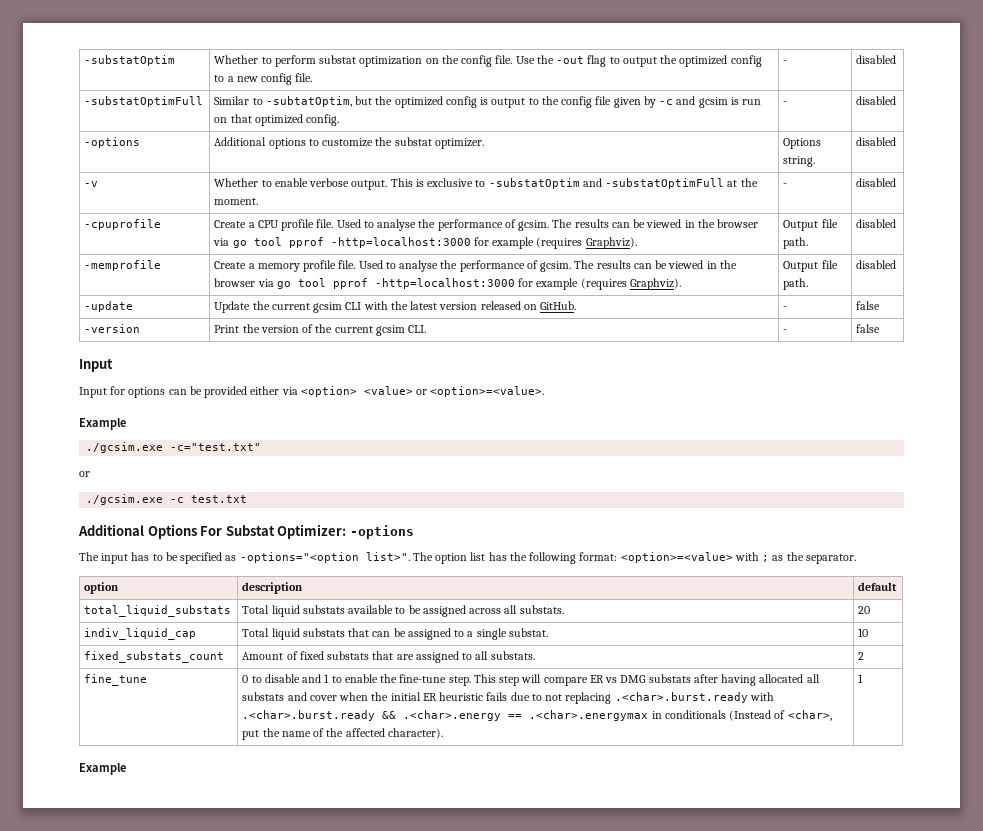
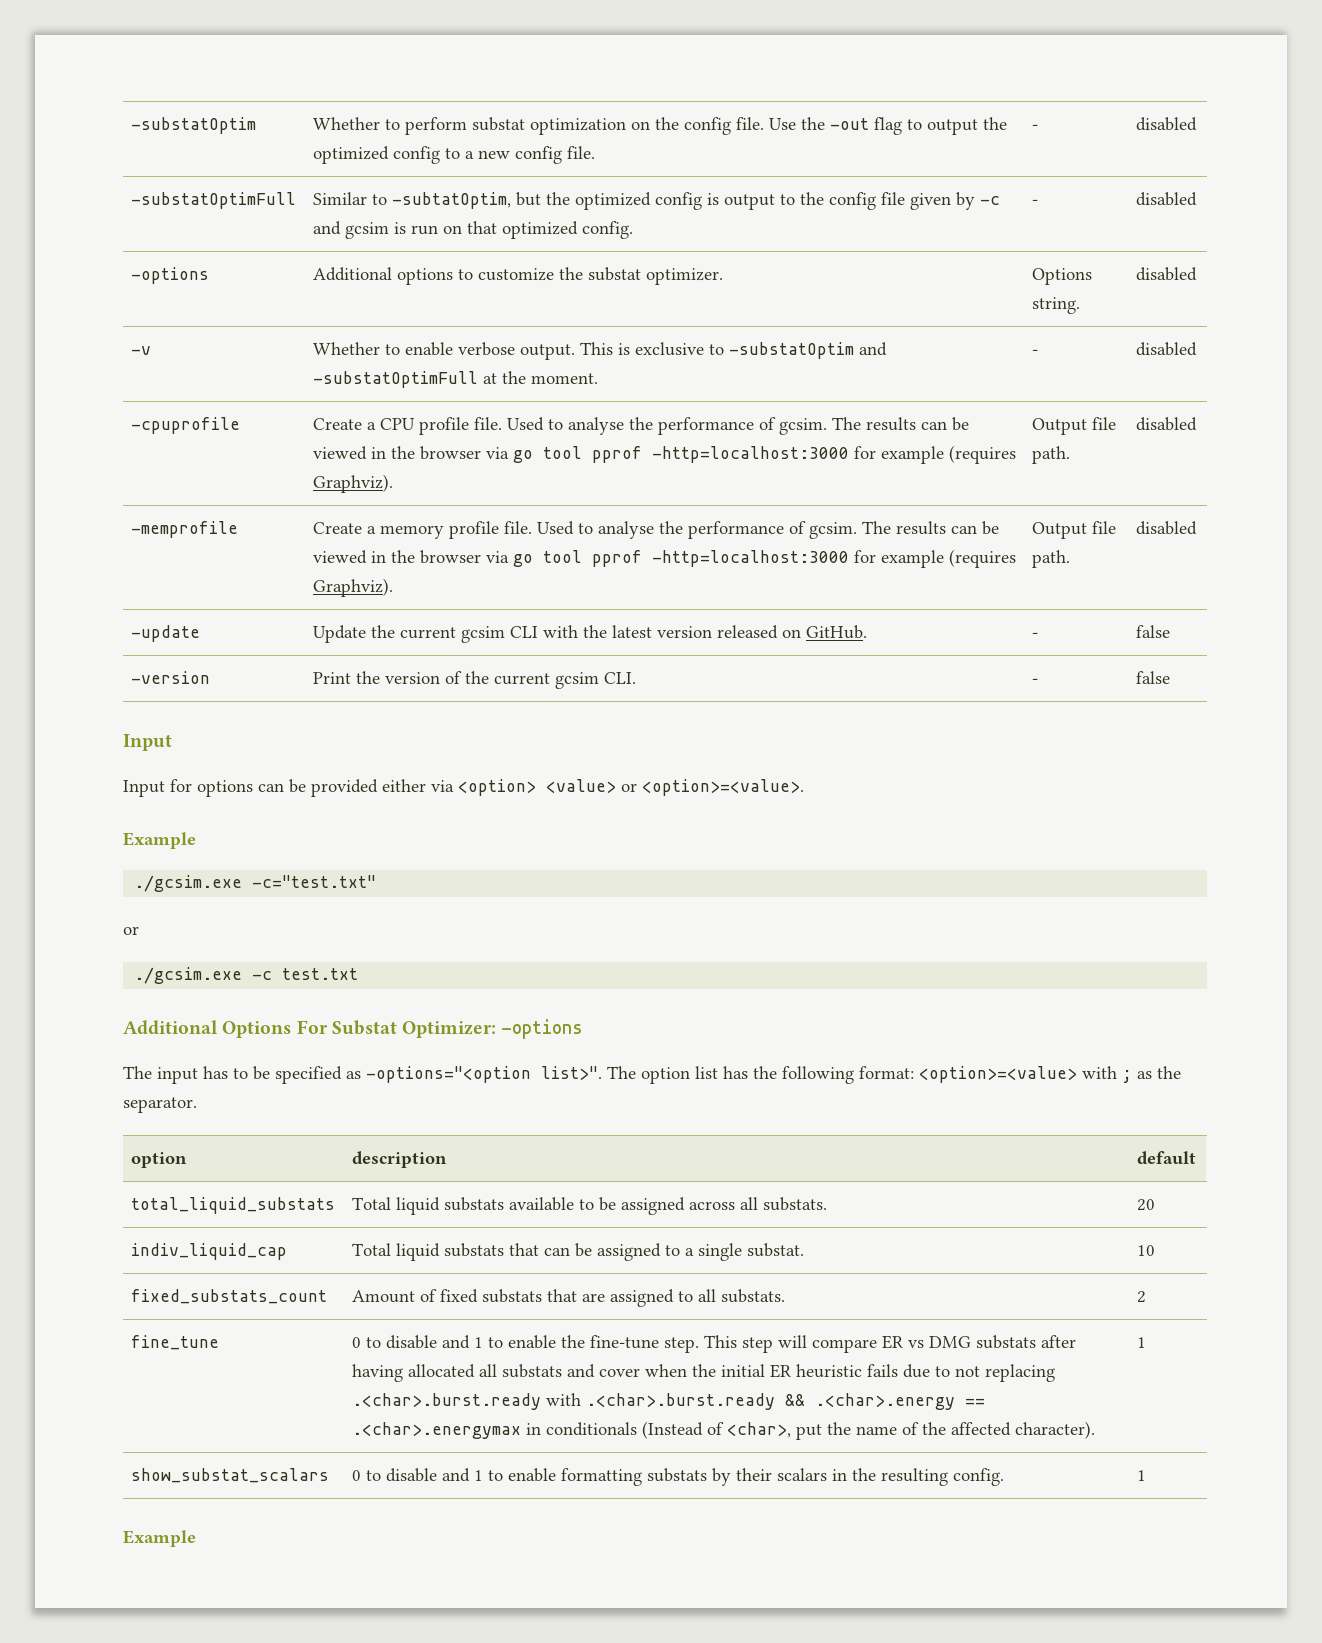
+ show_substat_scalars | 0 to disable and 1 to enable formatting substats by their scalars in the resulting config. | 1

